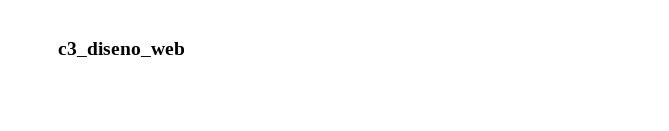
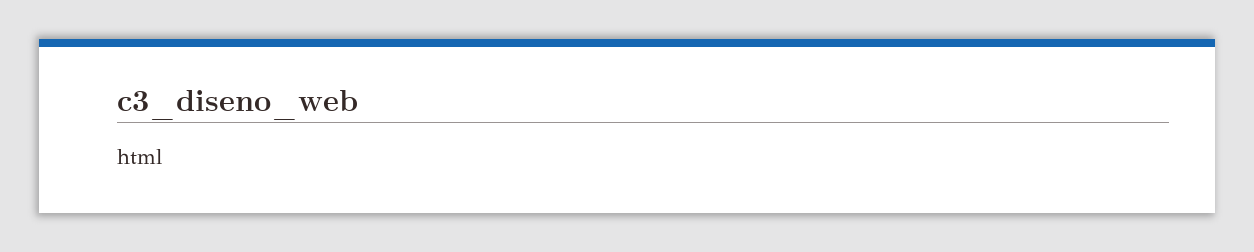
+ html

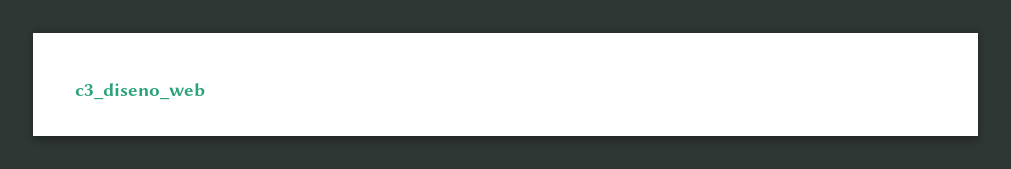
- html

